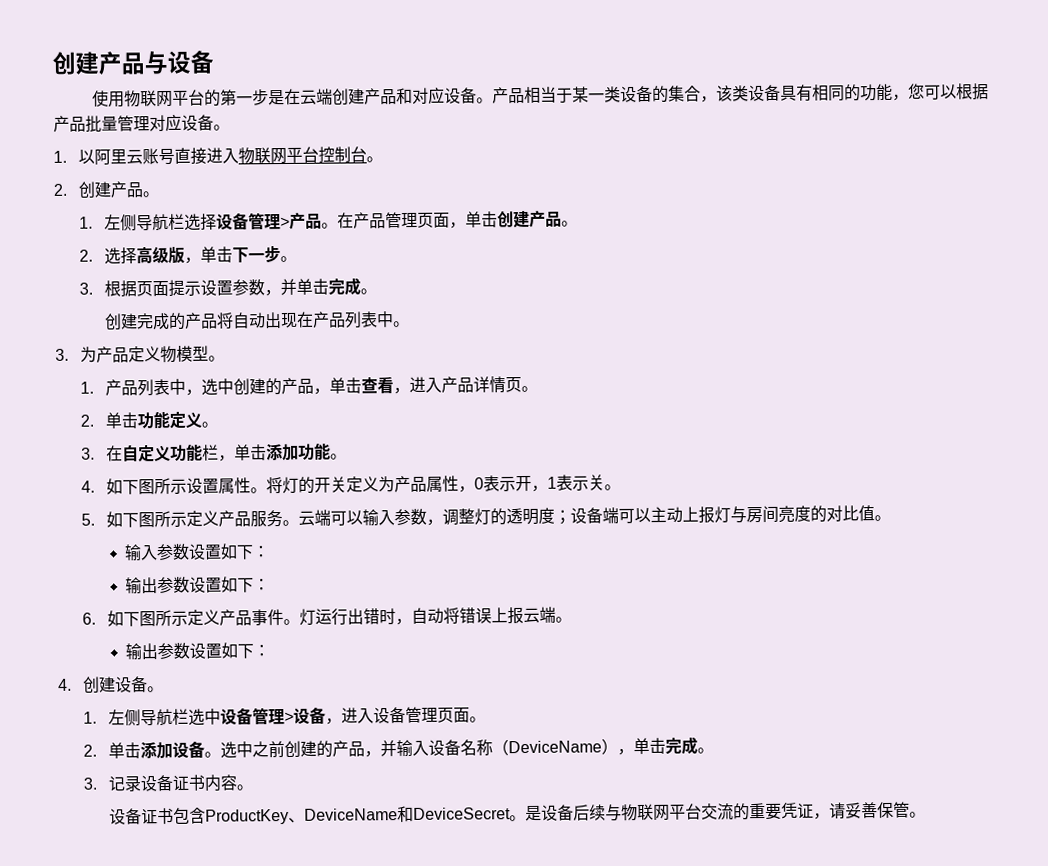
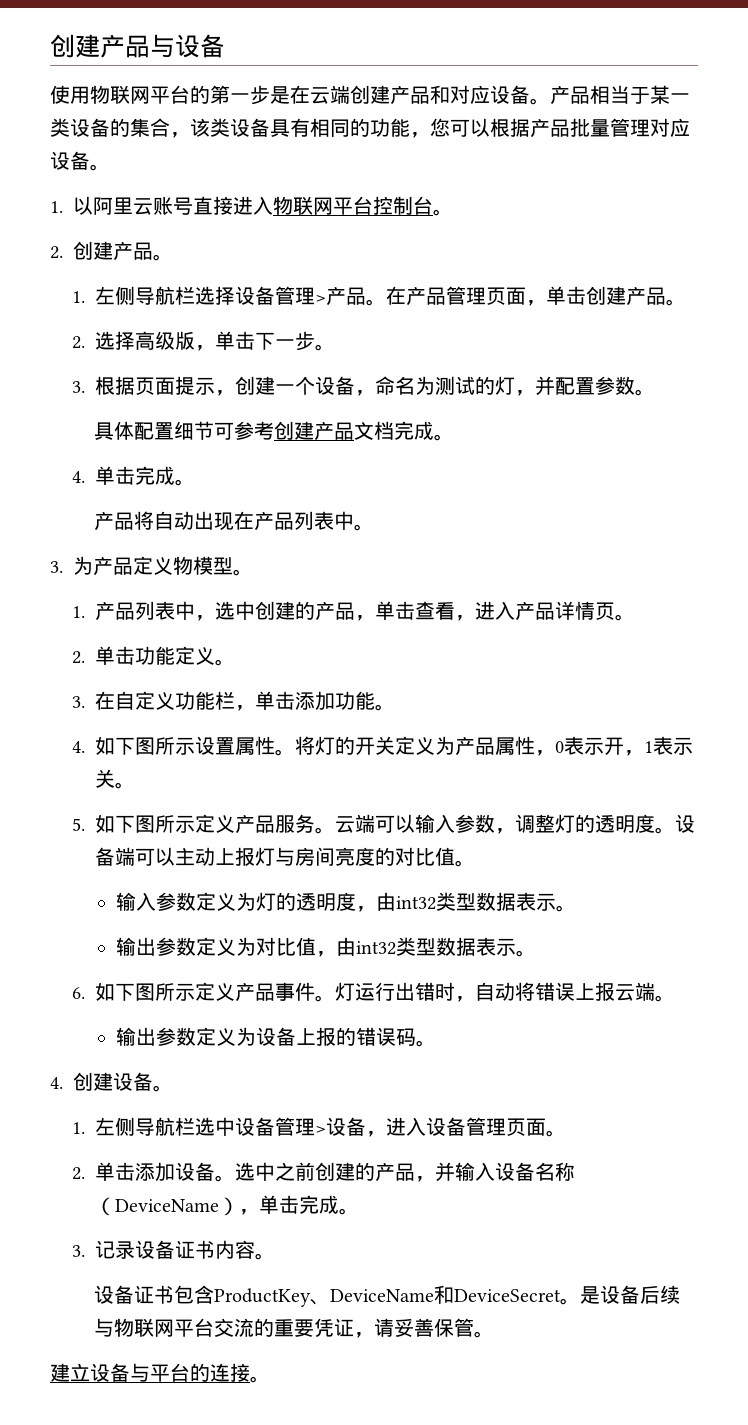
- 3.根据页面提示设置参数，并单击完成。
- 创建完成的产品将自动出现在产品列表中。
+ 3.根据页面提示，创建一个设备，命名为测试的灯，并配置参数。
+ 具体配置细节可参考创建产品文档完成。
+ 4.单击完成。
+ 产品将自动出现在产品列表中。
- 云端可以输入参数，调整灯的透明度；设备端可以主动上报灯与房间亮度的对比值。
+ 云端可以输入参数，调整灯的透明度。设备端可以主动上报灯与房间亮度的对比值。
- 输入参数设置如下：
- 输出参数设置如下：
+ 输入参数定义为灯的透明度，由int32类型数据表示。
+ 输出参数定义为对比值，由int32类型数据表示。
  灯运行出错时，自动将错误上报云端。
- 输出参数设置如下：
+ 输出参数定义为设备上报的错误码。
+ 建立设备与平台的连接。

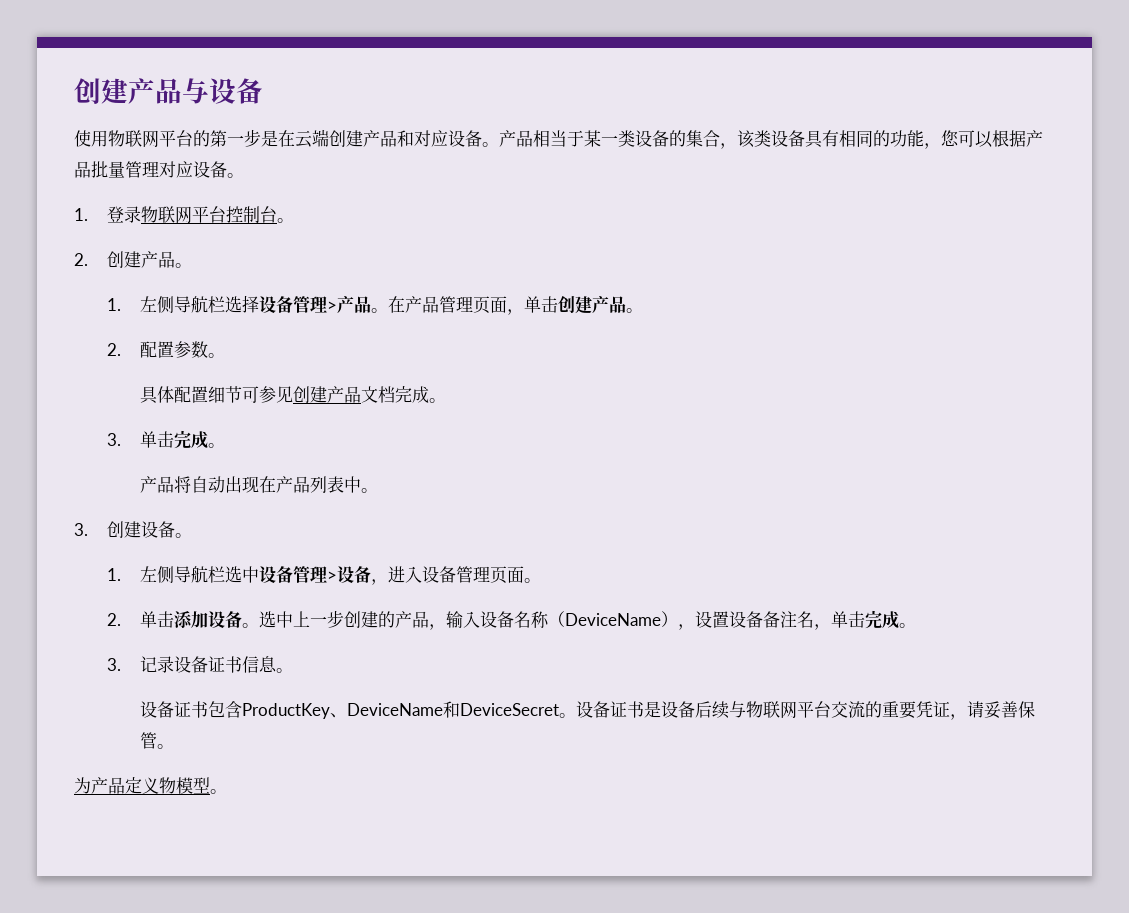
- 1.以阿里云账号直接进入物联网平台控制台。
+ 1.登录物联网平台控制台。
- 2.选择高级版，单击下一步。
- 3.根据页面提示，创建一个设备，命名为测试的灯，并配置参数。
+ 2.配置参数。
- 具体配置细节可参考创建产品文档完成。
+ 具体配置细节可参见创建产品文档完成。
- 4.单击完成。
+ 3.单击完成。
- 3.为产品定义物模型。
- 1.产品列表中，选中创建的产品，单击查看，进入产品详情页。
- 2.单击功能定义。
- 3.在自定义功能栏，单击添加功能。
- 4.如下图所示设置属性。将灯的开关定义为产品属性，0表示开，1表示关。
- 5.如下图所示定义产品服务。云端可以输入参数，调整灯的透明度。设备端可以主动上报灯与房间亮度的对比值。
- 输入参数定义为灯的透明度，由int32类型数据表示。
- 输出参数定义为对比值，由int32类型数据表示。
- 6.如下图所示定义产品事件。灯运行出错时，自动将错误上报云端。
- 输出参数定义为设备上报的错误码。
- 4.创建设备。
+ 3.创建设备。
- 选中之前创建的产品，并输入设备名称（DeviceName），单击完成。
+ 选中上一步创建的产品，输入设备名称（DeviceName），设置设备备注名，单击完成。
- 3.记录设备证书内容。
+ 3.记录设备证书信息。
- 是设备后续与物联网平台交流的重要凭证，请妥善保管。
+ 设备证书是设备后续与物联网平台交流的重要凭证，请妥善保管。
- 建立设备与平台的连接。
+ 为产品定义物模型。

